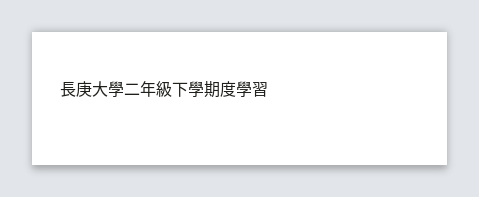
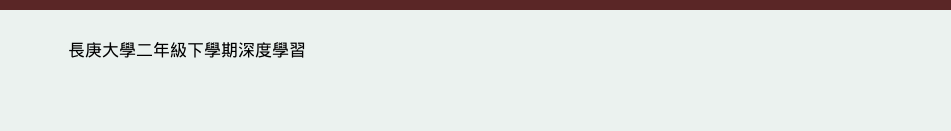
- 長庚大學二年級下學期度學習
+ 長庚大學二年級下學期深度學習

